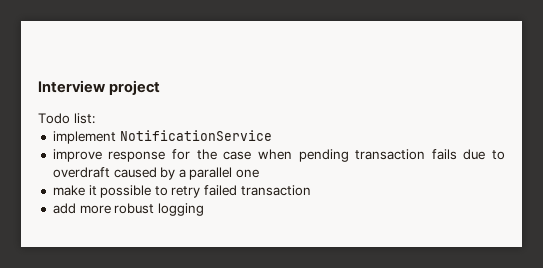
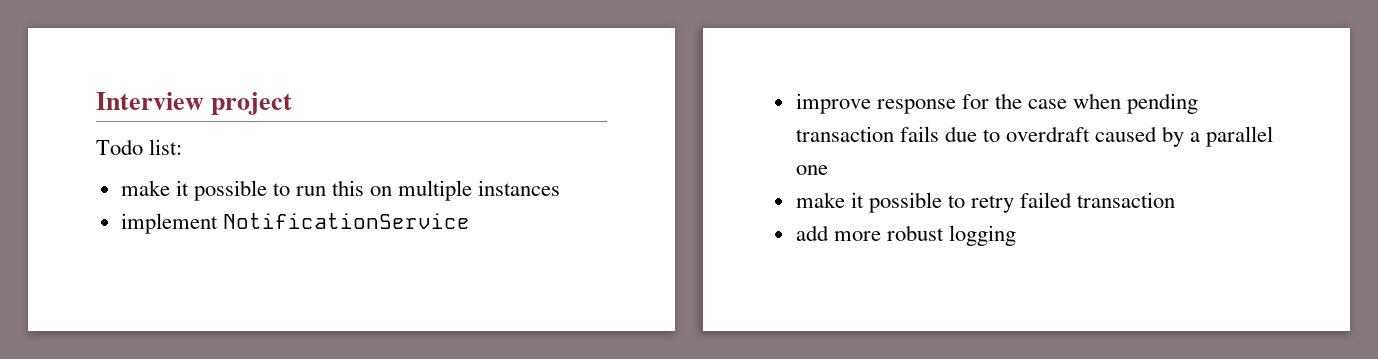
+ make it possible to run this on multiple instances

